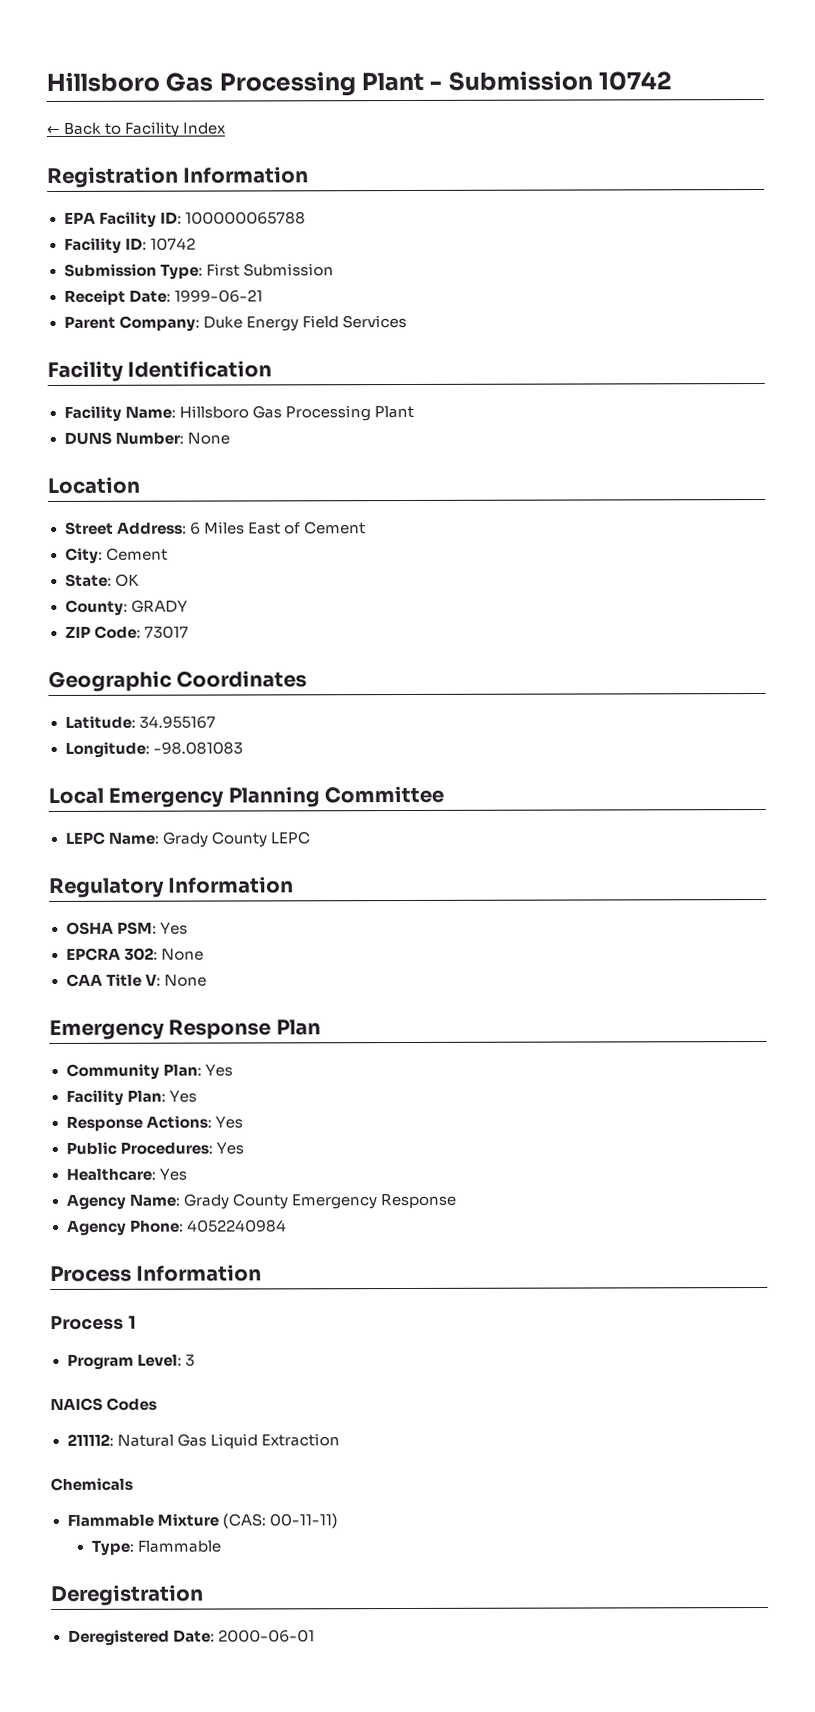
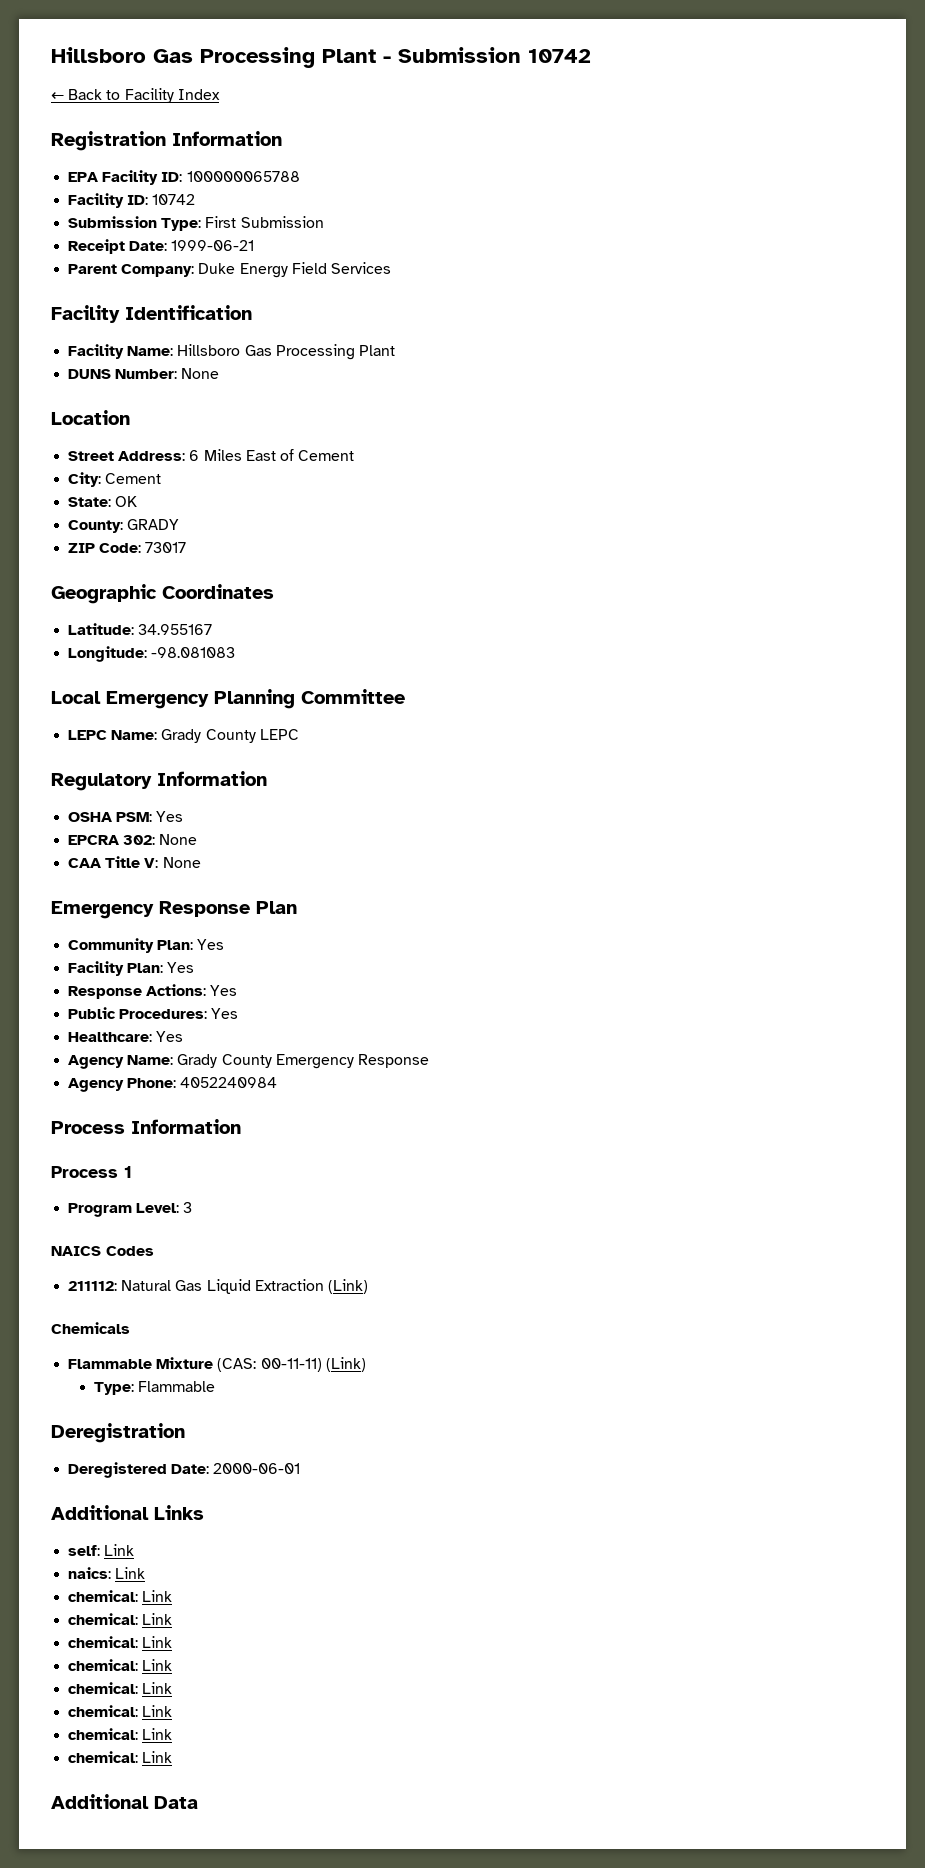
- 211112: Natural Gas Liquid Extraction
+ 211112: Natural Gas Liquid Extraction (Link)
- Flammable Mixture (CAS: 00-11-11)
+ Flammable Mixture (CAS: 00-11-11) (Link)
+ Additional Links
+ self: Link
+ naics: Link
+ chemical: Link
+ chemical: Link
+ chemical: Link
+ chemical: Link
+ chemical: Link
+ chemical: Link
+ chemical: Link
+ chemical: Link
+ Additional Data

